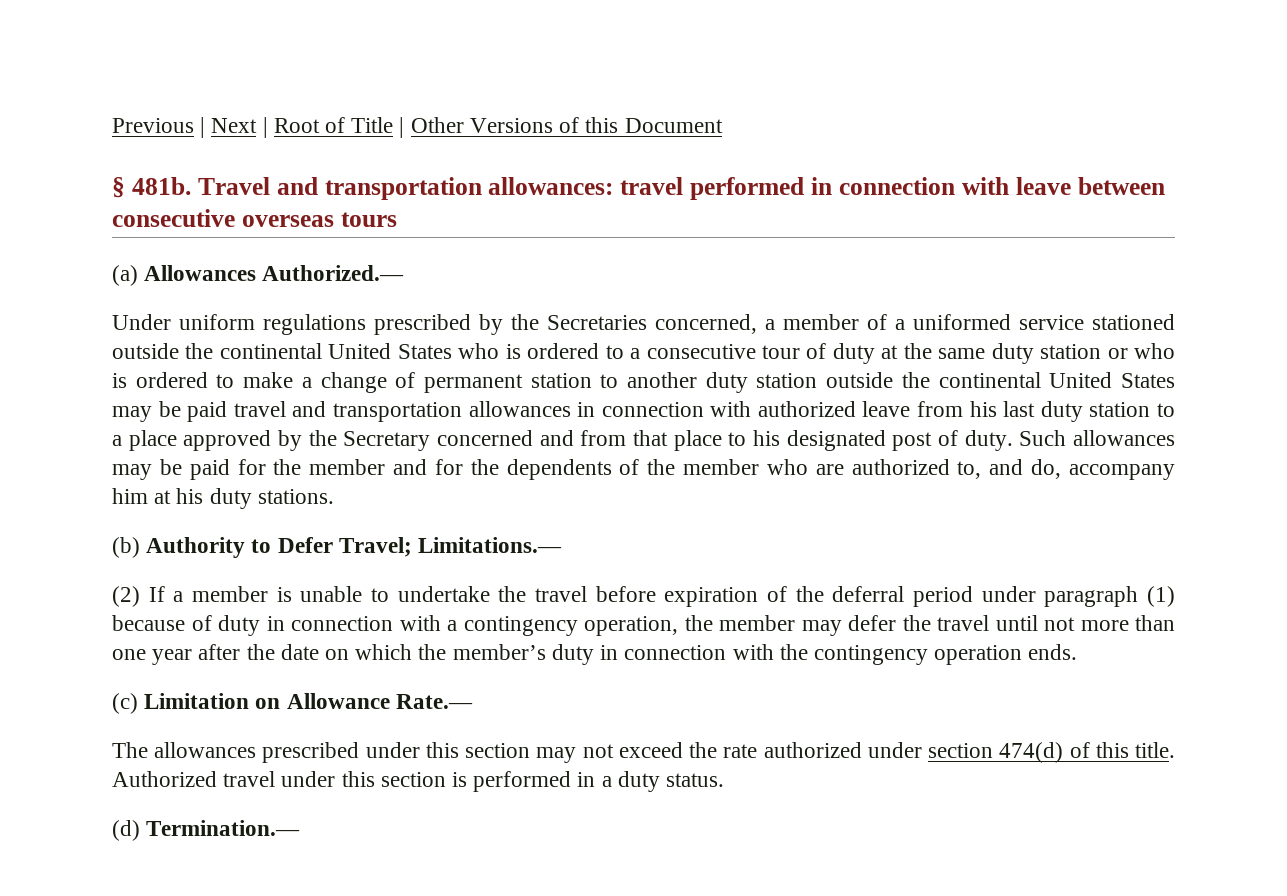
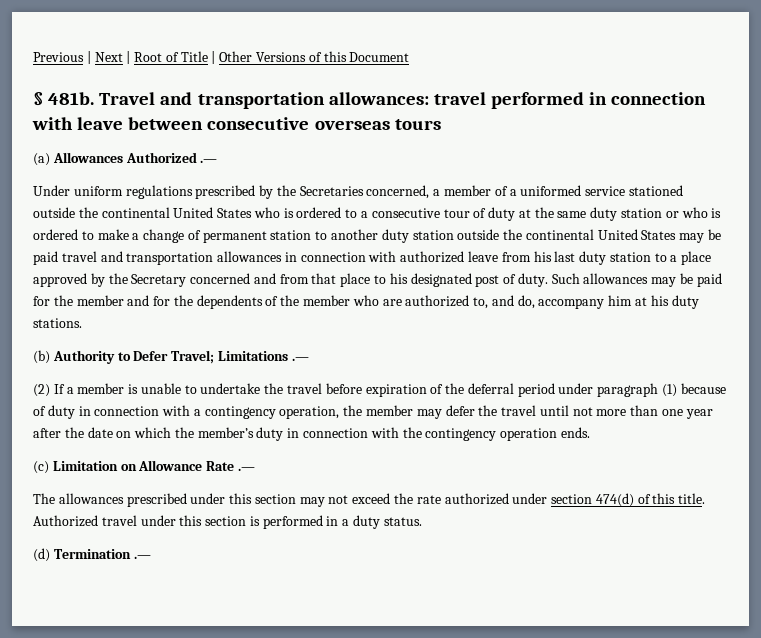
- (a) Allowances Authorized.—
+ (a) Allowances Authorized .—
- (b) Authority to Defer Travel; Limitations.—
+ (b) Authority to Defer Travel; Limitations .—
- (c) Limitation on Allowance Rate.—
+ (c) Limitation on Allowance Rate .—
- (d) Termination.—
+ (d) Termination .—

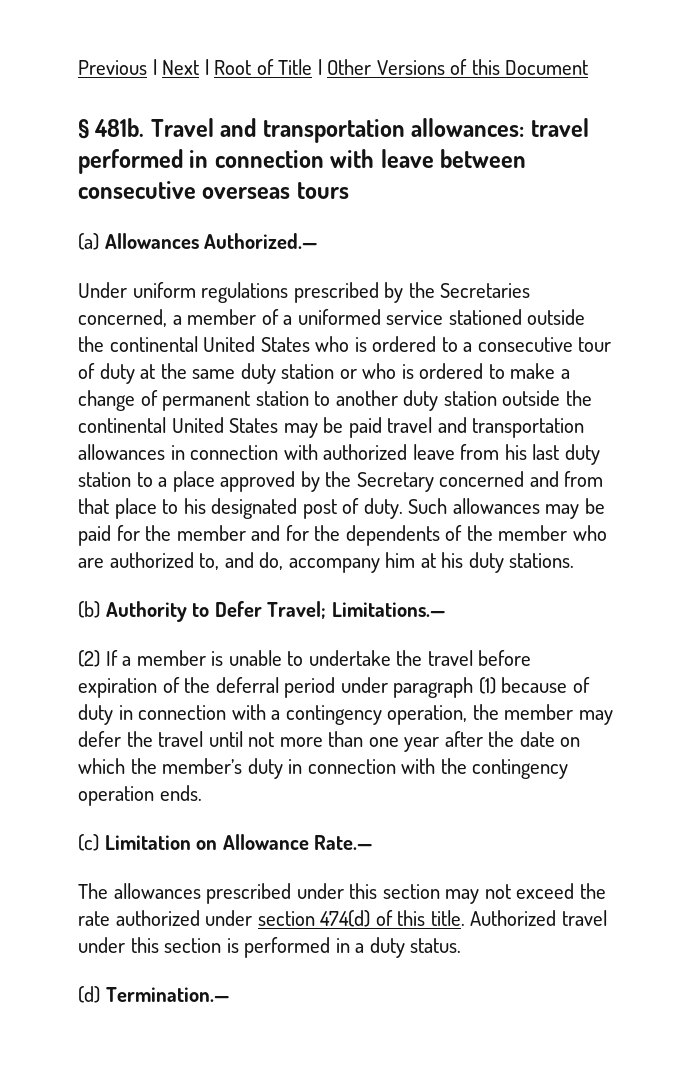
- (a) Allowances Authorized .—
+ (a) Allowances Authorized.—
- (b) Authority to Defer Travel; Limitations .—
+ (b) Authority to Defer Travel; Limitations.—
- (c) Limitation on Allowance Rate .—
+ (c) Limitation on Allowance Rate.—
- (d) Termination .—
+ (d) Termination.—

